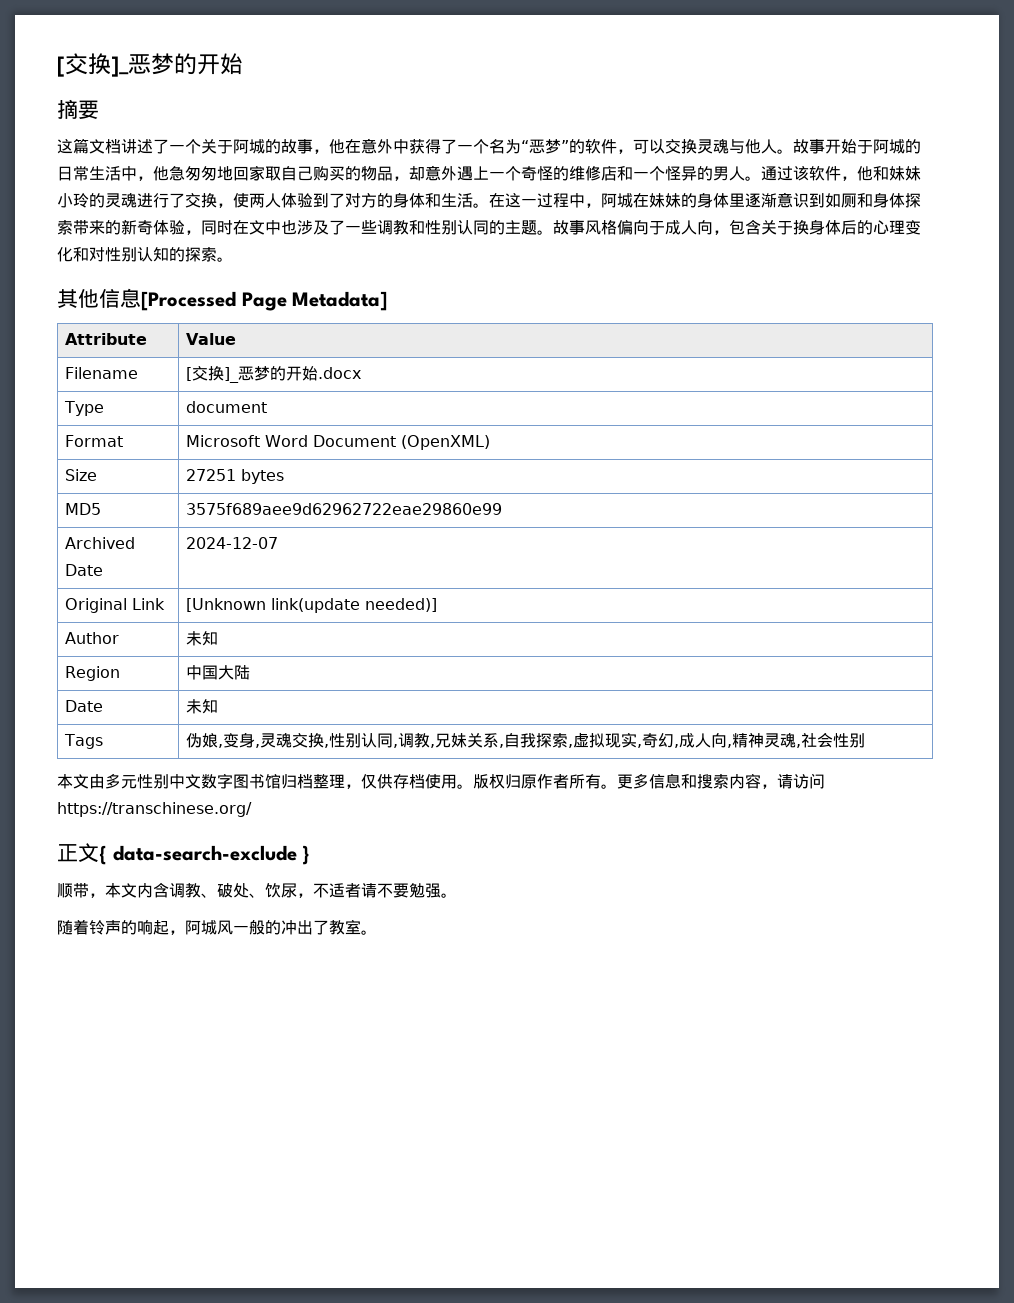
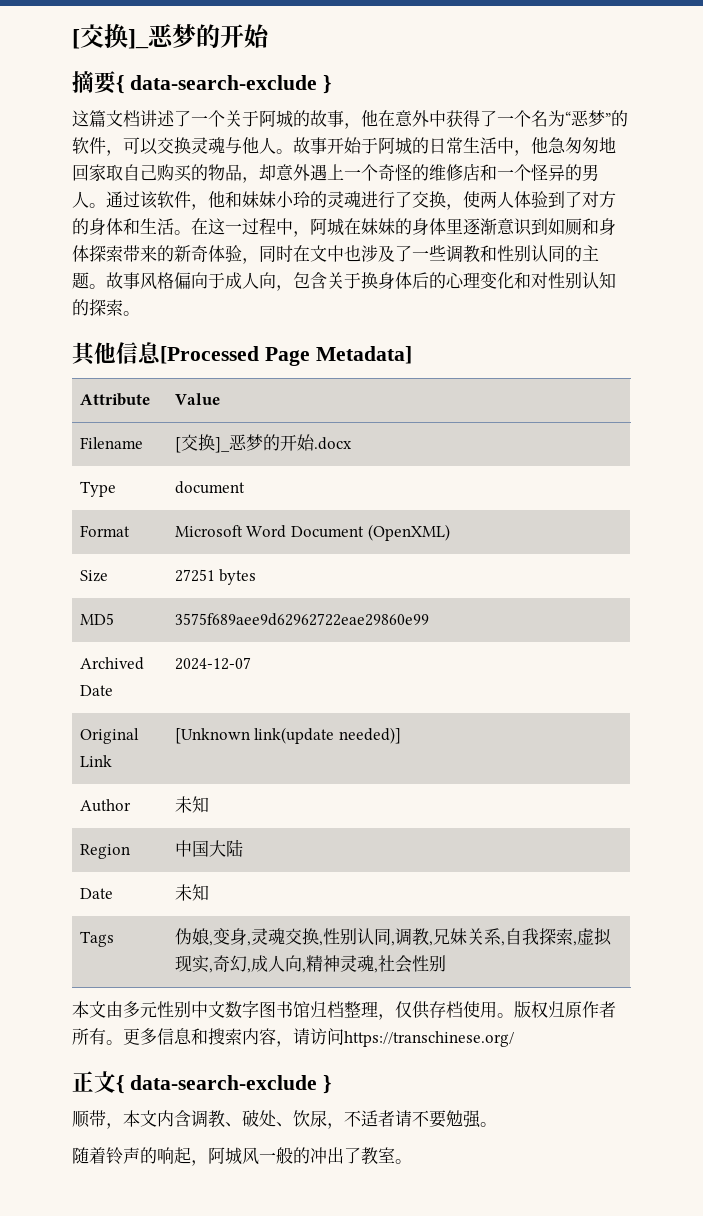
- 摘要
+ 摘要{ data-search-exclude }

